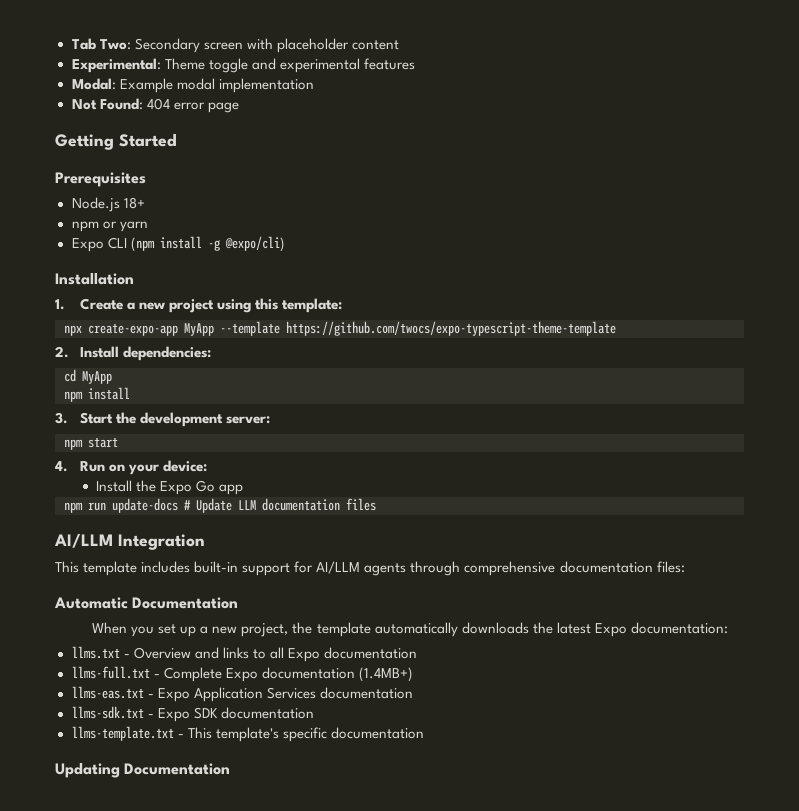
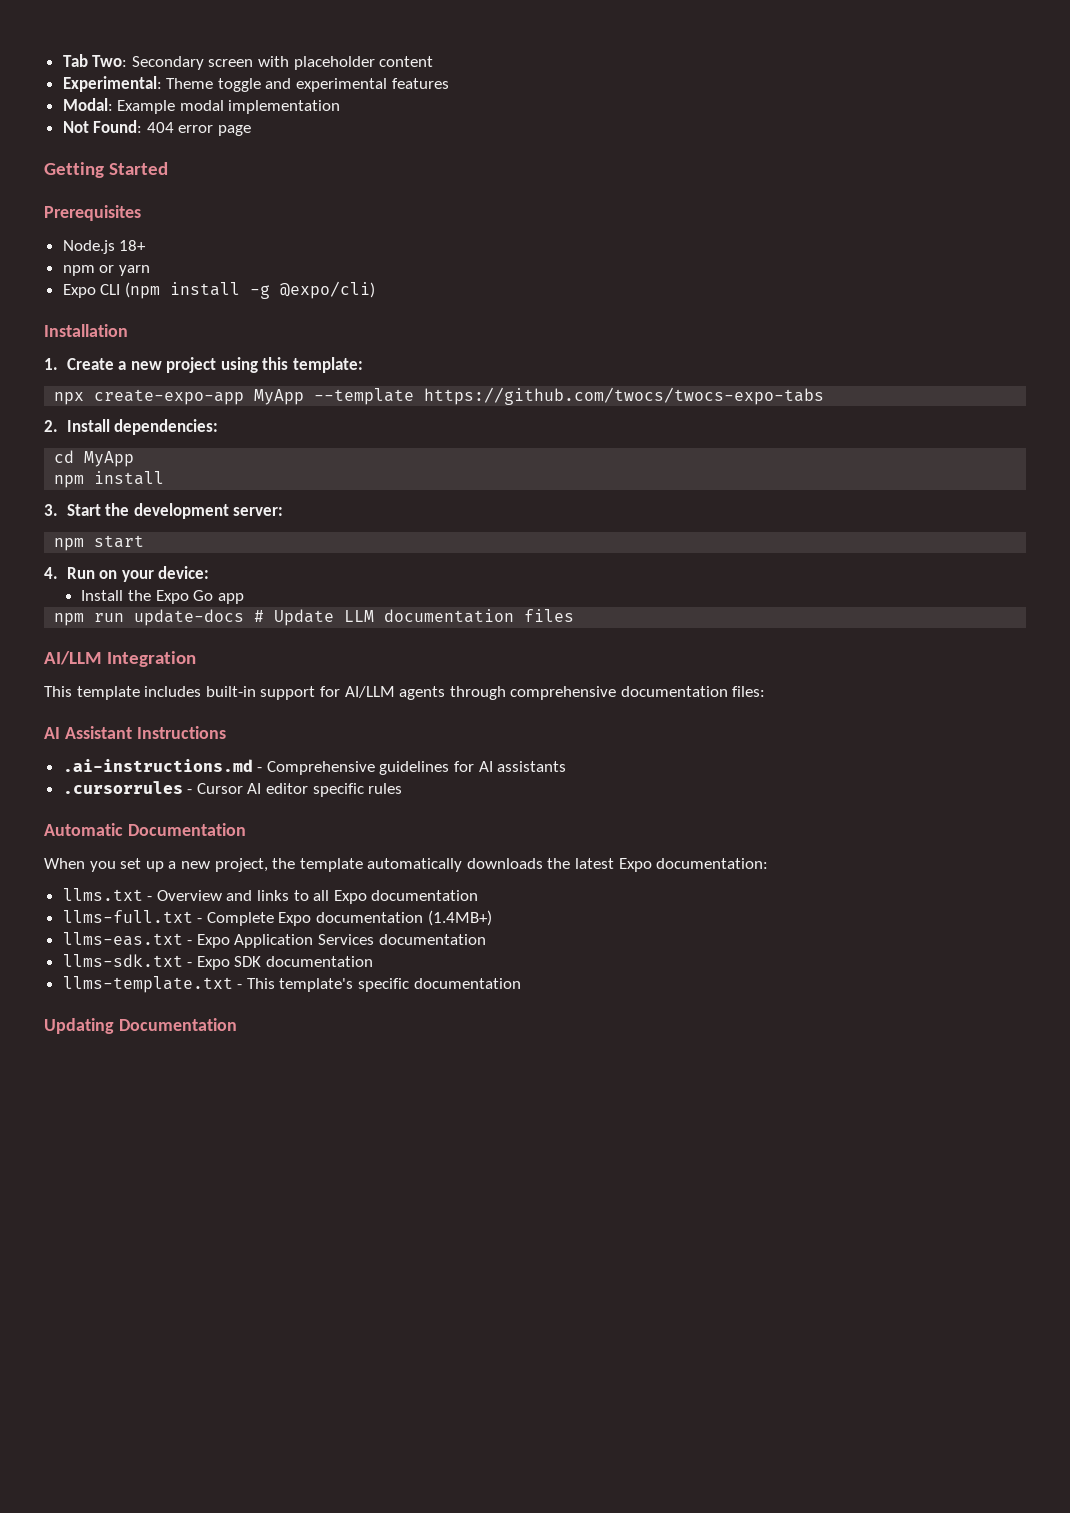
- npx create-expo-app MyApp --template https://github.com/twocs/expo-typescript-theme-template
+ npx create-expo-app MyApp --template https://github.com/twocs/twocs-expo-tabs
+ AI Assistant Instructions
+ .ai-instructions.md - Comprehensive guidelines for AI assistants
+ .cursorrules - Cursor AI editor specific rules

